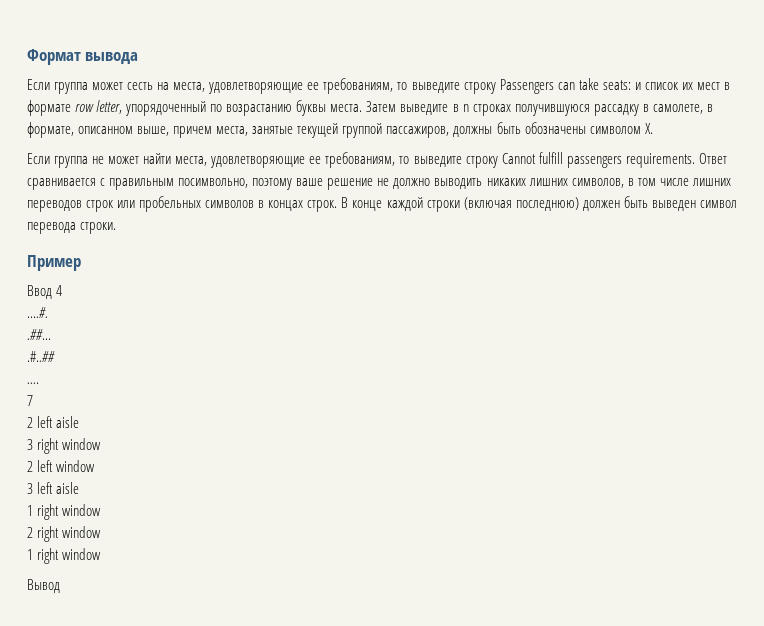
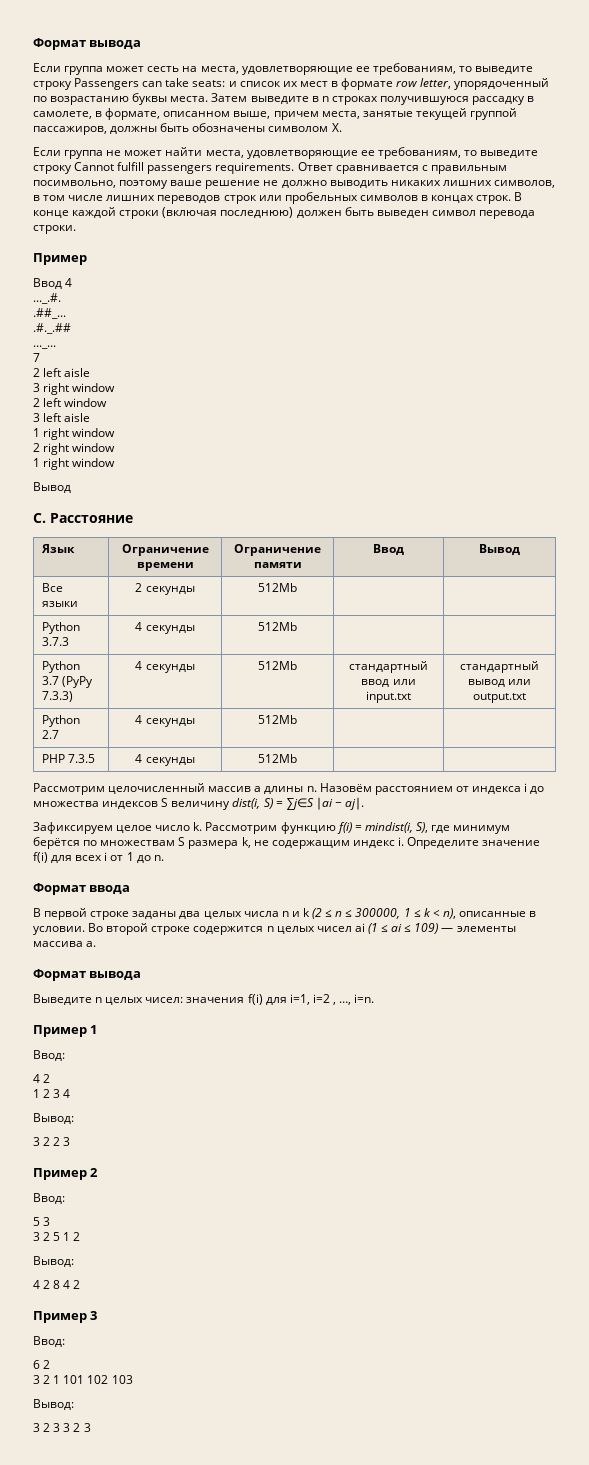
- ....#.
- .##...
- .#..##
- ....
+ ..._.#.
+ .##_...
+ .#._.##
+ ..._...
+ C. Расстояние
+ Язык | Ограничение времени | Ограничение памяти | Ввод | Вывод
+ Все языки | 2 секунды | 512Mb | |
+ Python 3.7.3 | 4 секунды | 512Mb | |
+ Python 3.7 (PyPy 7.3.3) | 4 секунды | 512Mb | стандартный ввод или input.txt | стандартный вывод или output.txt
+ Python 2.7 | 4 секунды | 512Mb | |
+ PHP 7.3.5 | 4 секунды | 512Mb | |
+ Рассмотрим целочисленный массив a длины n. Назовём расстоянием от индекса i до множества индексов S величину dist(i, S) = ∑j∈S ∣ai − aj∣.
+ Зафиксируем целое число k. Рассмотрим функцию f(i) = mindist(i, S), где минимум берётся по множествам S размера k, не содержащим индекс i. Определите значение f(i) для всех i от 1 до n.
+ Формат ввода
+ В первой строке заданы два целых числа n и k (2 ≤ n ≤ 300000, 1 ≤ k < n), описанные в условии. Во второй строке содержится n целых чисел ai (1 ≤ ai ≤ 109) — элементы массива a.
+ Формат вывода
+ Выведите n целых чисел: значения f(i) для i=1, i=2 , …, i=n.
+ Пример 1
+ Ввод:
+ 4 2
+ 1 2 3 4
+ Вывод:
+ 3 2 2 3
+ Пример 2
+ Ввод:
+ 5 3
+ 3 2 5 1 2
+ Вывод:
+ 4 2 8 4 2
+ Пример 3
+ Ввод:
+ 6 2
+ 3 2 1 101 102 103
+ Вывод:
+ 3 2 3 3 2 3

